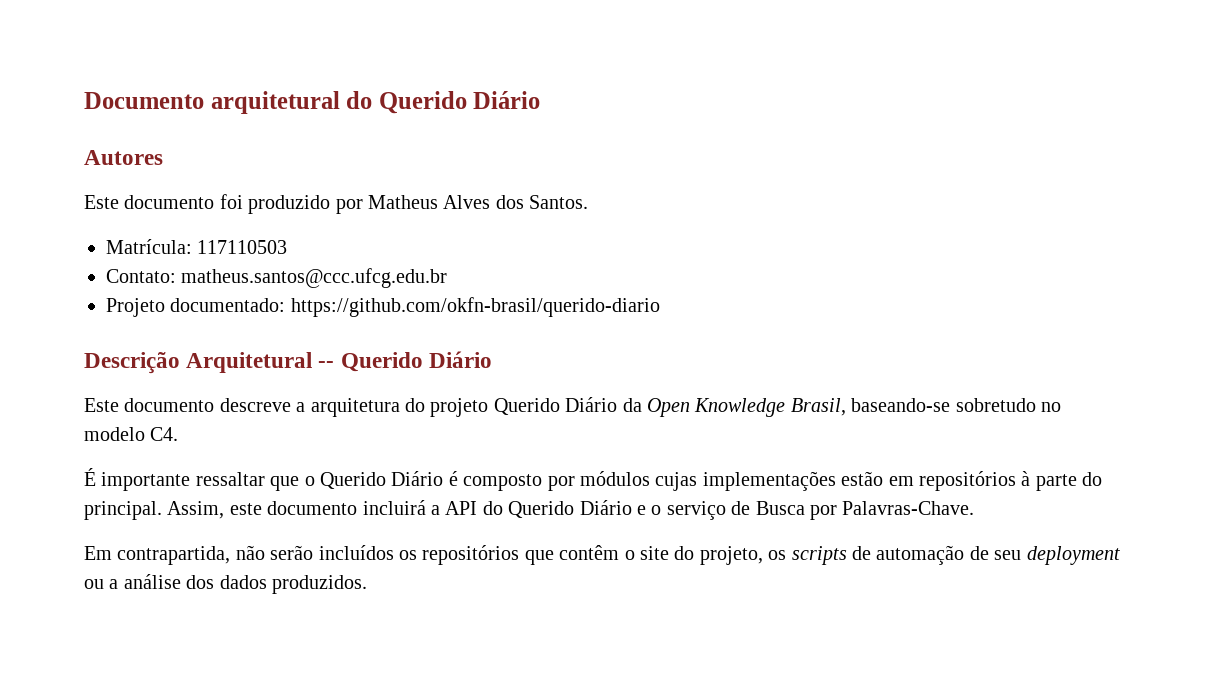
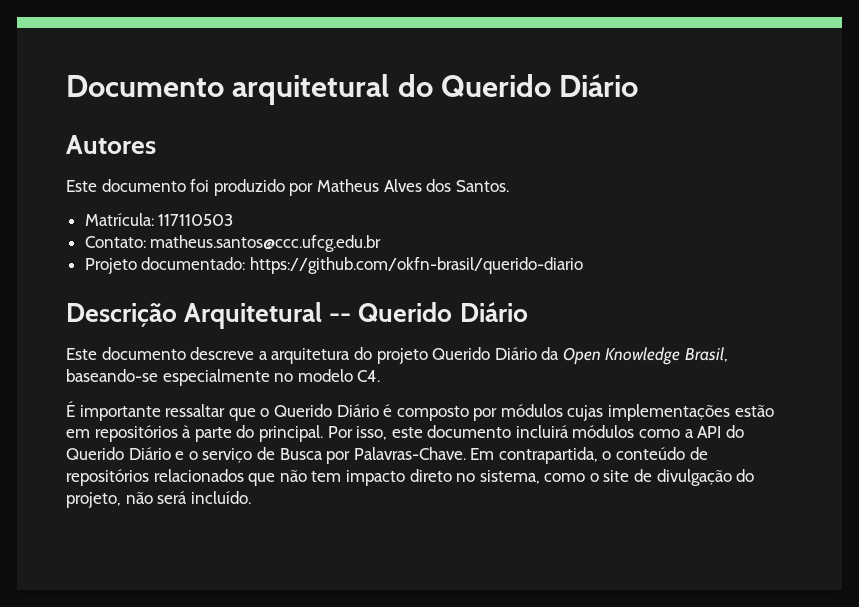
- Este documento descreve a arquitetura do projeto Querido Diário da Open Knowledge Brasil, baseando-se sobretudo no modelo C4.
+ Este documento descreve a arquitetura do projeto Querido Diário da Open Knowledge Brasil, baseando-se especialmente no modelo C4.
- Assim, este documento incluirá a API do Querido Diário e o serviço de Busca por Palavras-Chave.
- Em contrapartida, não serão incluídos os repositórios que contêm o site do projeto, os scripts de automação de seu deployment ou a análise dos dados produzidos.
+ Por isso, este documento incluirá módulos como a API do Querido Diário e o serviço de Busca por Palavras-Chave. Em contrapartida, o conteúdo de repositórios relacionados que não tem impacto direto no sistema, como o site de divulgação do projeto, não será incluído.

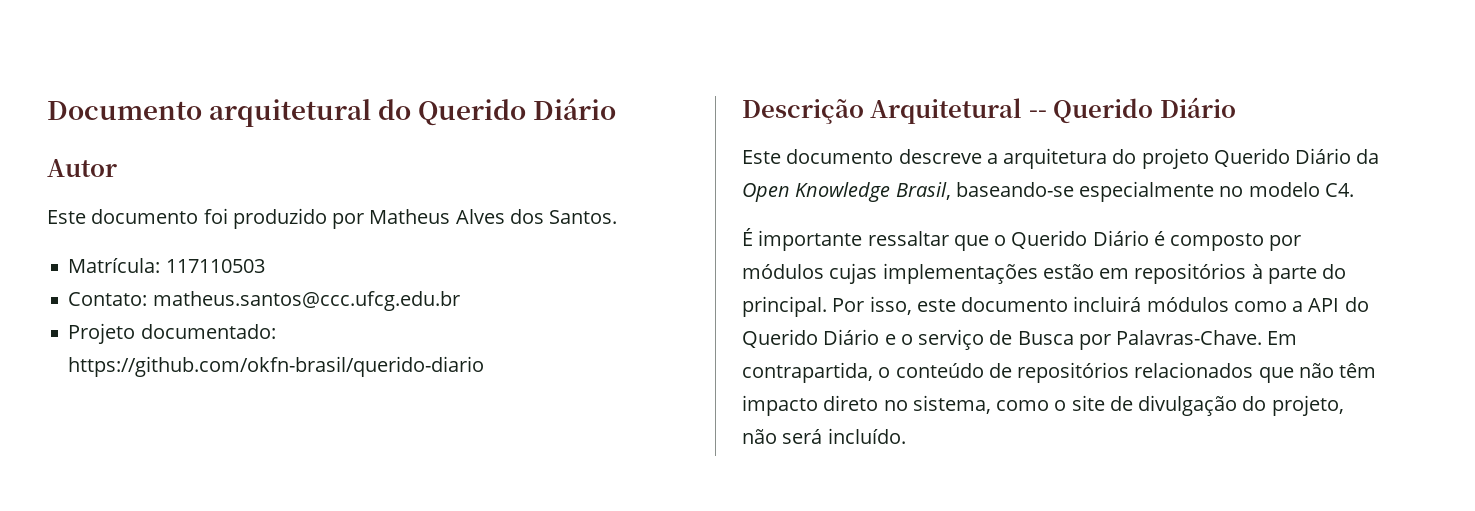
- Autores
+ Autor
- Em contrapartida, o conteúdo de repositórios relacionados que não tem impacto direto no sistema, como o site de divulgação do projeto, não será incluído.
+ Em contrapartida, o conteúdo de repositórios relacionados que não têm impacto direto no sistema, como o site de divulgação do projeto, não será incluído.

